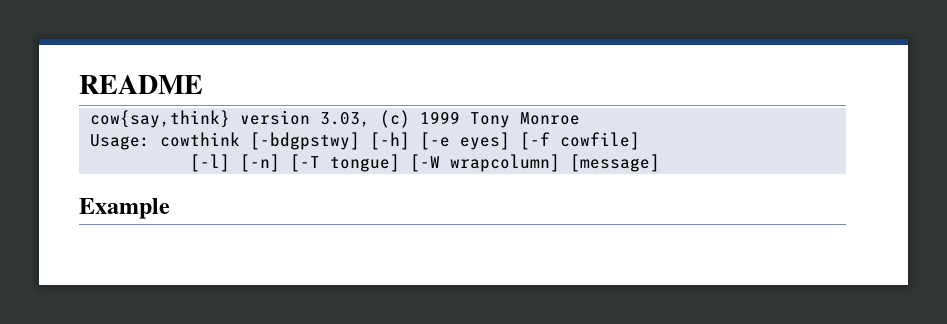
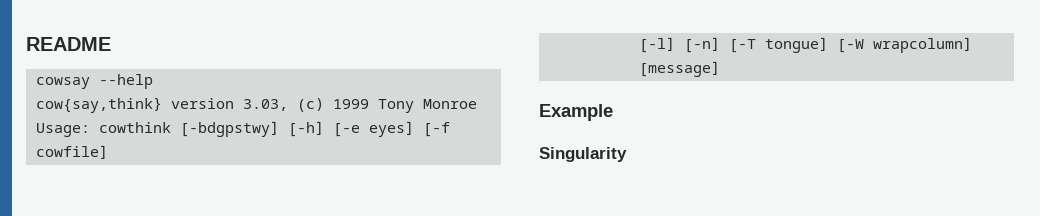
+ cowsay --help
+ Singularity

